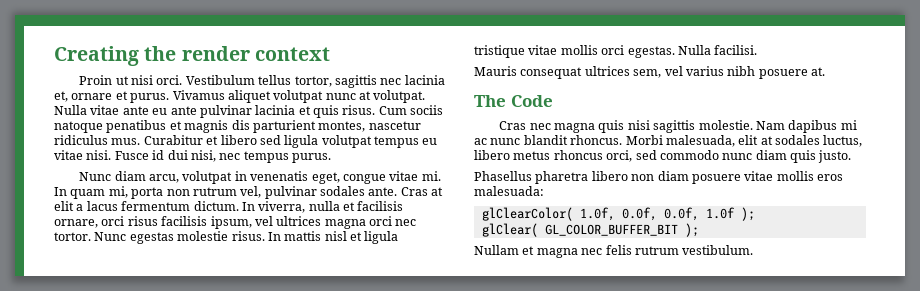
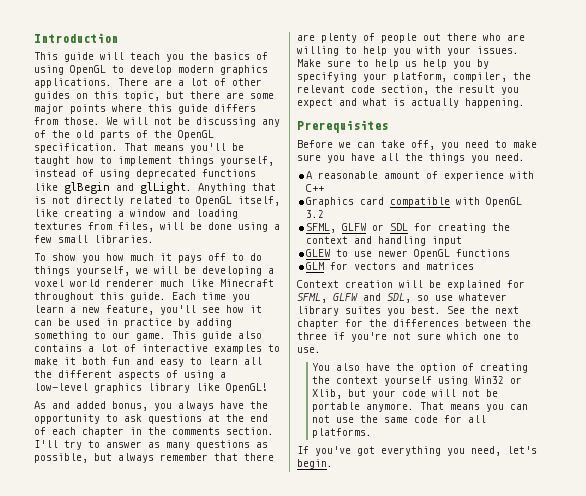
- Creating the render context
- Proin ut nisi orci. Vestibulum tellus tortor, sagittis nec lacinia et, ornare et purus. Vivamus aliquet volutpat nunc at volutpat. Nulla vitae ante eu ante pulvinar lacinia et quis risus. Cum sociis natoque penatibus et magnis dis parturient montes, nascetur ridiculus mus. Curabitur et libero sed ligula volutpat tempus eu vitae nisi. Fusce id dui nisi, nec tempus purus.
- Nunc diam arcu, volutpat in venenatis eget, congue vitae mi. In quam mi, porta non rutrum vel, pulvinar sodales ante. Cras at elit a lacus fermentum dictum. In viverra, nulla et facilisis ornare, orci risus facilisis ipsum, vel ultrices magna orci nec tortor. Nunc egestas molestie risus. In mattis nisl et ligula tristique vitae mollis orci egestas. Nulla facilisi.
- Mauris consequat ultrices sem, vel varius nibh posuere at.
- The Code
- Cras nec magna quis nisi sagittis molestie. Nam dapibus mi ac nunc blandit rhoncus. Morbi malesuada, elit at sodales luctus, libero metus rhoncus orci, sed commodo nunc diam quis justo.
- Phasellus pharetra libero non diam posuere vitae mollis eros malesuada:
- glClearColor( 1.0f, 0.0f, 0.0f, 1.0f );
- glClear( GL_COLOR_BUFFER_BIT );
- Nullam et magna nec felis rutrum vestibulum.
+ Introduction
+ This guide will teach you the basics of using OpenGL to develop modern graphics applications. There are a lot of other guides on this topic, but there are some major points where this guide differs from those. We will not be discussing any of the old parts of the OpenGL specification. That means you'll be taught how to implement things yourself, instead of using deprecated functions like glBegin and glLight. Anything that is not directly related to OpenGL itself, like creating a window and loading textures from files, will be done using a few small libraries.
+ To show you how much it pays off to do things yourself, we will be developing a voxel world renderer much like Minecraft throughout this guide. Each time you learn a new feature, you'll see how it can be used in practice by adding something to our game. This guide also contains a lot of interactive examples to make it both fun and easy to learn all the different aspects of using a low-level graphics library like OpenGL!
+ As and added bonus, you always have the opportunity to ask questions at the end of each chapter in the comments section. I'll try to answer as many questions as possible, but always remember that there are plenty of people out there who are willing to help you with your issues. Make sure to help us help you by specifying your platform, compiler, the relevant code section, the result you expect and what is actually happening.
+ Prerequisites
+ Before we can take off, you need to make sure you have all the things you need.
+ A reasonable amount of experience with C++
+ Graphics card compatible with OpenGL 3.2
+ SFML, GLFW or SDL for creating the context and handling input
+ GLEW to use newer OpenGL functions
+ GLM for vectors and matrices
+ Context creation will be explained for SFML, GLFW and SDL, so use whatever library suites you best. See the next chapter for the differences between the three if you're not sure which one to use.
+ You also have the option of creating the context yourself using Win32 or Xlib, but your code will not be portable anymore. That means you can not use the same code for all platforms.
+ If you've got everything you need, let's begin.

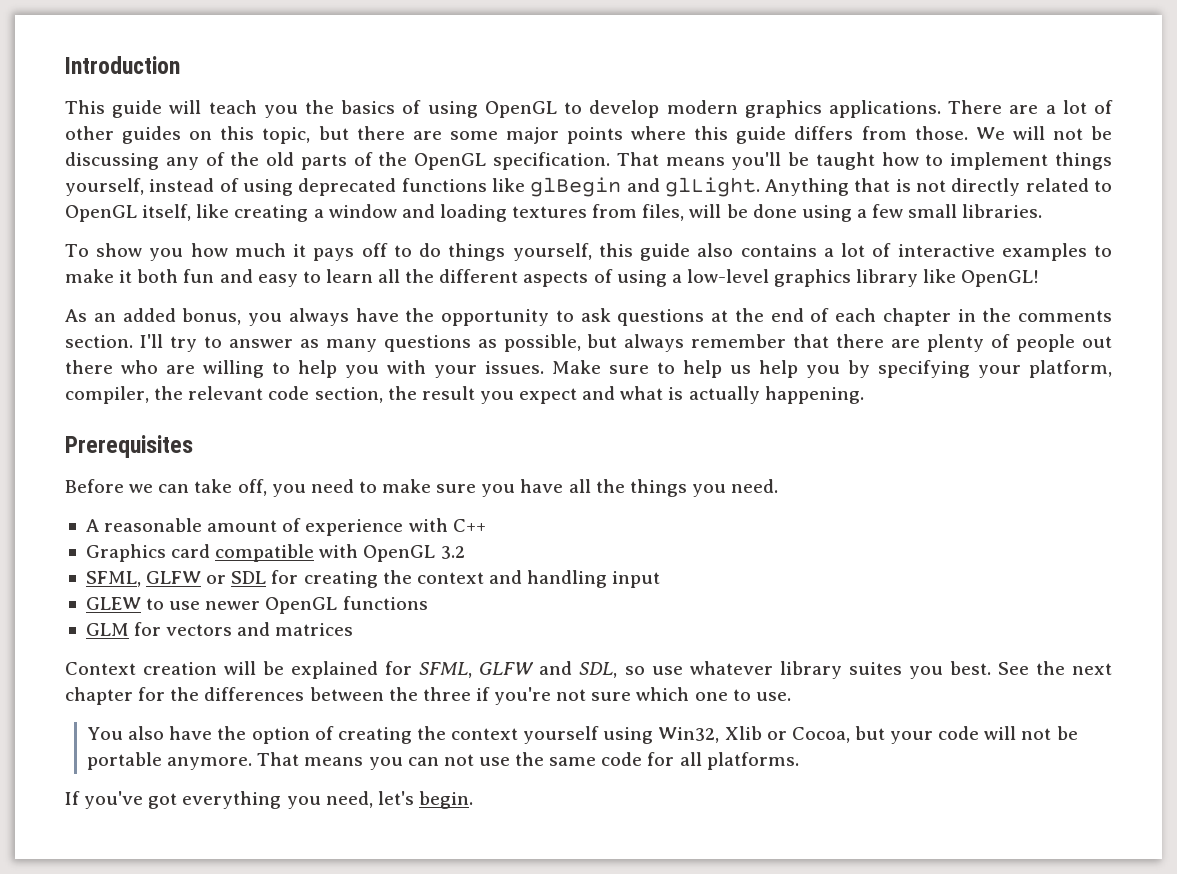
- To show you how much it pays off to do things yourself, we will be developing a voxel world renderer much like Minecraft throughout this guide. Each time you learn a new feature, you'll see how it can be used in practice by adding something to our game. This guide also contains a lot of interactive examples to make it both fun and easy to learn all the different aspects of using a low-level graphics library like OpenGL!
+ To show you how much it pays off to do things yourself, this guide also contains a lot of interactive examples to make it both fun and easy to learn all the different aspects of using a low-level graphics library like OpenGL!
- As and added bonus, you always have the opportunity to ask questions at the end of each chapter in the comments section.
+ As an added bonus, you always have the opportunity to ask questions at the end of each chapter in the comments section.
- You also have the option of creating the context yourself using Win32 or Xlib, but your code will not be portable anymore.
+ You also have the option of creating the context yourself using Win32, Xlib or Cocoa, but your code will not be portable anymore.

